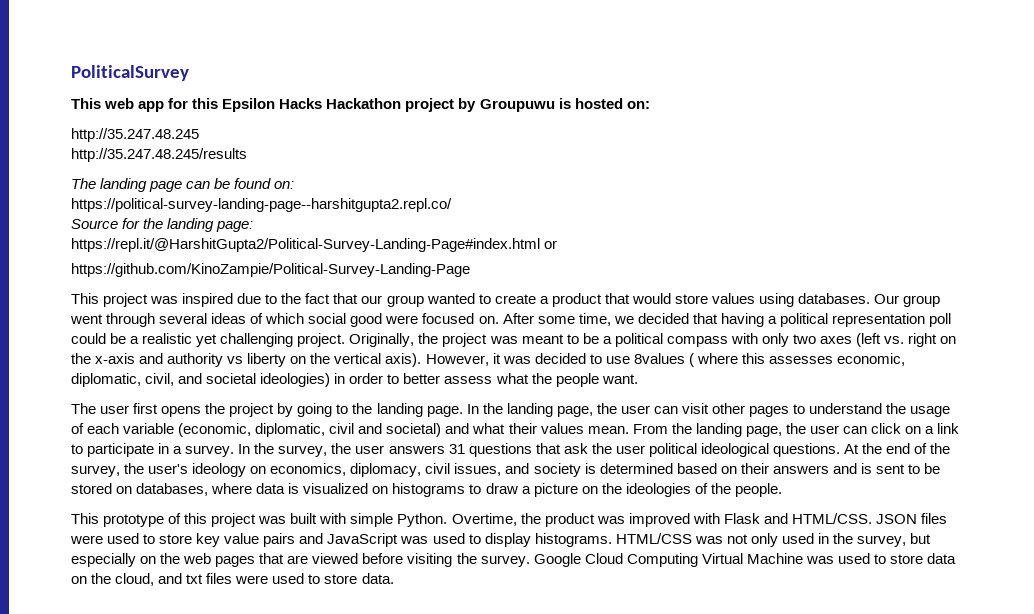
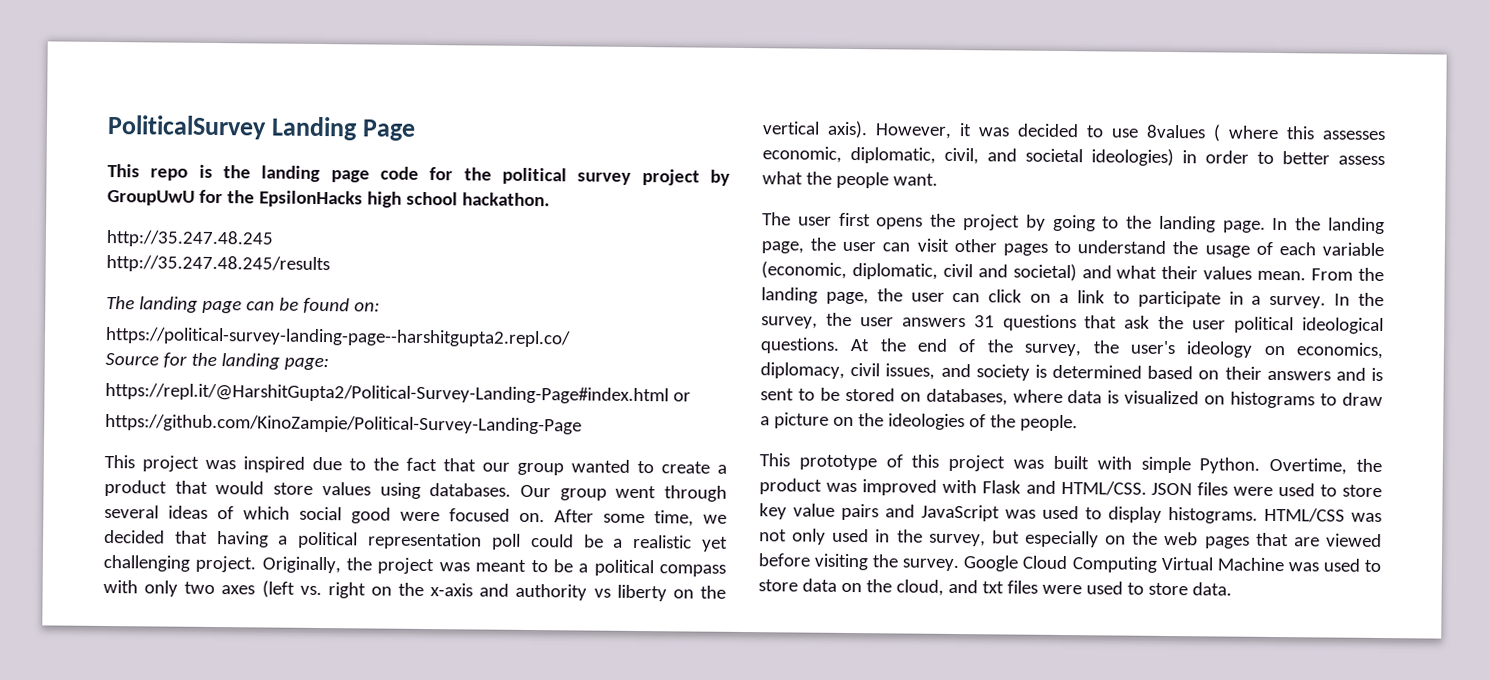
- PoliticalSurvey
- This web app for this Epsilon Hacks Hackathon project by Groupuwu is hosted on:
+ PoliticalSurvey Landing Page
+ This repo is the landing page code for the political survey project by GroupUwU for the EpsilonHacks high school hackathon.

